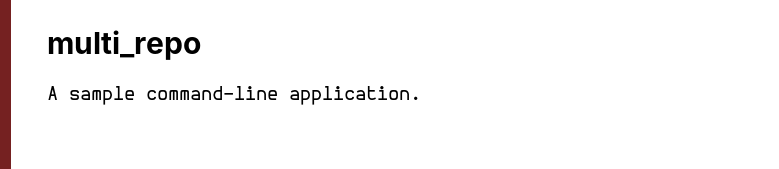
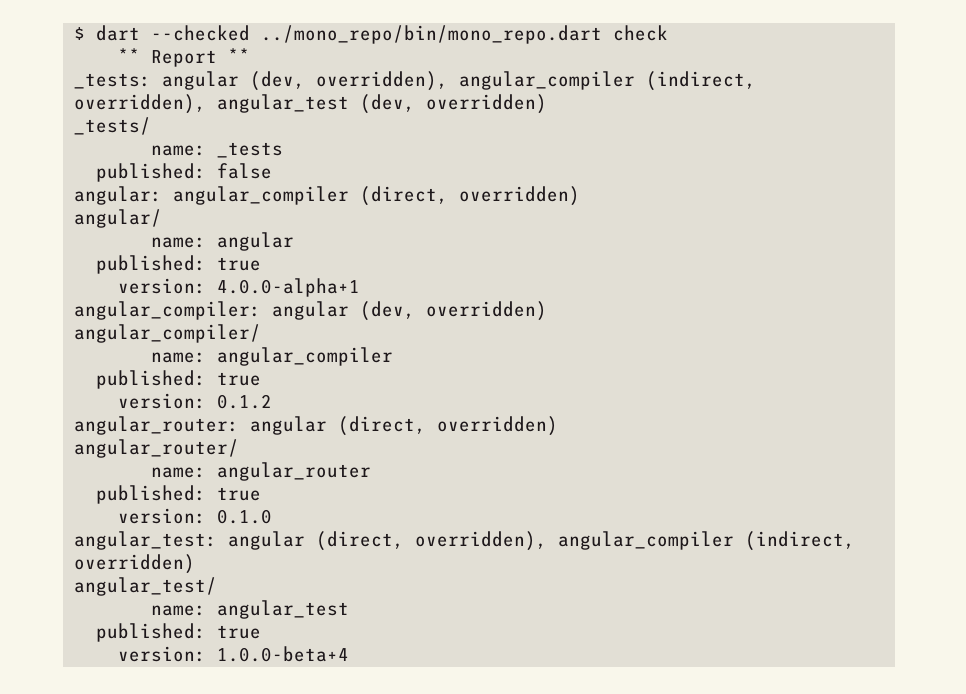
- multi_repo
- A sample command-line application.
+ $ dart --checked ../mono_repo/bin/mono_repo.dart check
+ ** Report **
+ _tests: angular (dev, overridden), angular_compiler (indirect, overridden), angular_test (dev, overridden)
+ _tests/
+ name: _tests
+ published: false
+ angular: angular_compiler (direct, overridden)
+ angular/
+ name: angular
+ published: true
+ version: 4.0.0-alpha+1
+ angular_compiler: angular (dev, overridden)
+ angular_compiler/
+ name: angular_compiler
+ published: true
+ version: 0.1.2
+ angular_router: angular (direct, overridden)
+ angular_router/
+ name: angular_router
+ published: true
+ version: 0.1.0
+ angular_test: angular (direct, overridden), angular_compiler (indirect, overridden)
+ angular_test/
+ name: angular_test
+ published: true
+ version: 1.0.0-beta+4

